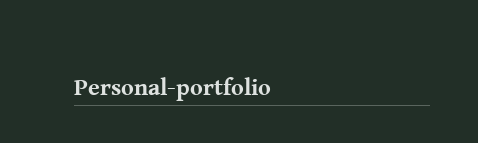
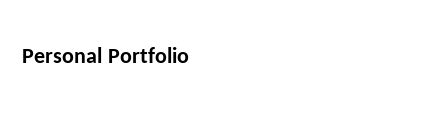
- Personal-portfolio
+ Personal Portfolio

